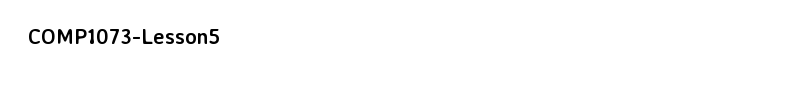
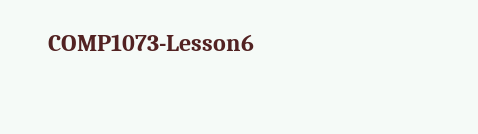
- COMP1073-Lesson5
+ COMP1073-Lesson6

